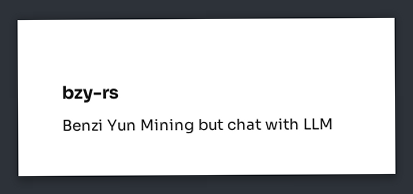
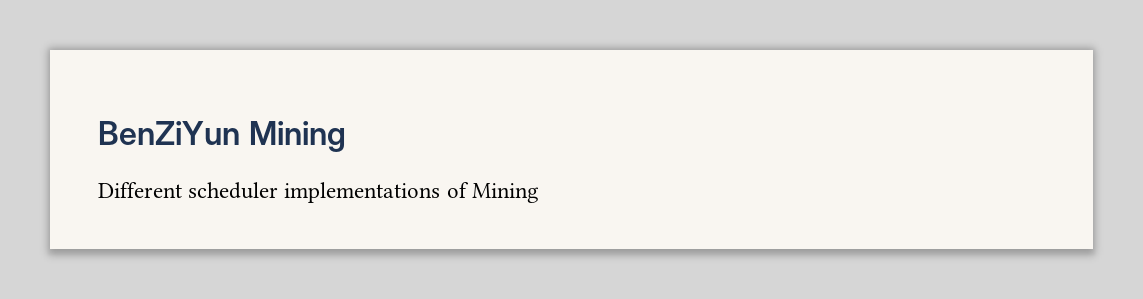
- bzy-rs
- Benzi Yun Mining but chat with LLM
+ BenZiYun Mining
+ Different scheduler implementations of Mining

